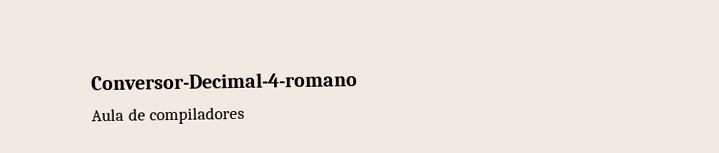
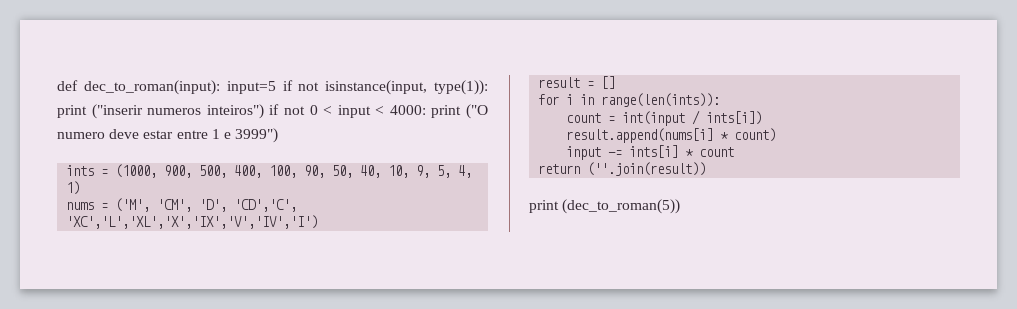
- Conversor-Decimal-4-romano
- Aula de compiladores
+ def dec_to_roman(input): input=5 if not isinstance(input, type(1)): print ("inserir numeros inteiros") if not 0 < input < 4000: print ("O numero deve estar entre 1 e 3999")
+ ints = (1000, 900, 500, 400, 100, 90, 50, 40, 10, 9, 5, 4, 1)
+ nums = ('M', 'CM', 'D', 'CD','C', 'XC','L','XL','X','IX','V','IV','I')
+ result = []
+ for i in range(len(ints)):
+ count = int(input / ints[i])
+ result.append(nums[i] * count)
+ input -= ints[i] * count
+ return (''.join(result))
+ print (dec_to_roman(5))

